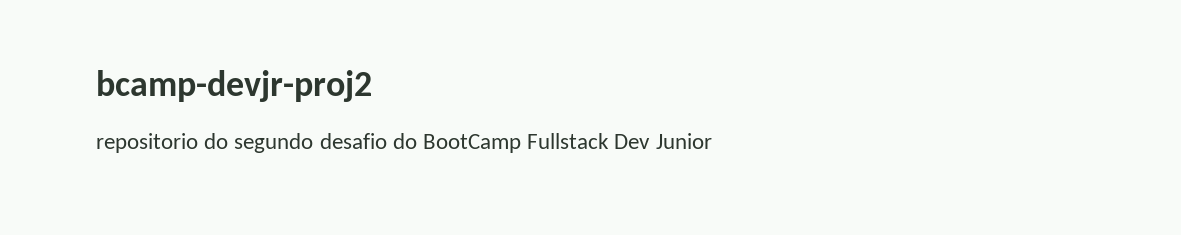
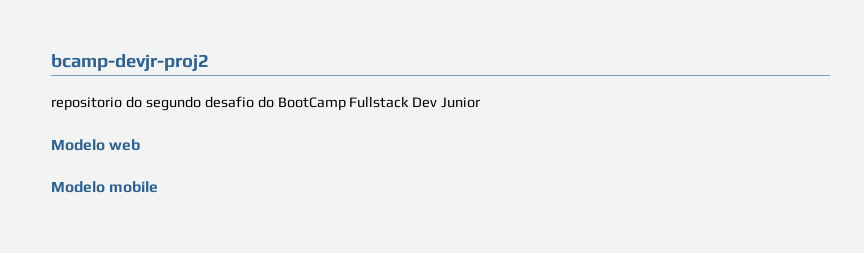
+ Modelo web
+ Modelo mobile

